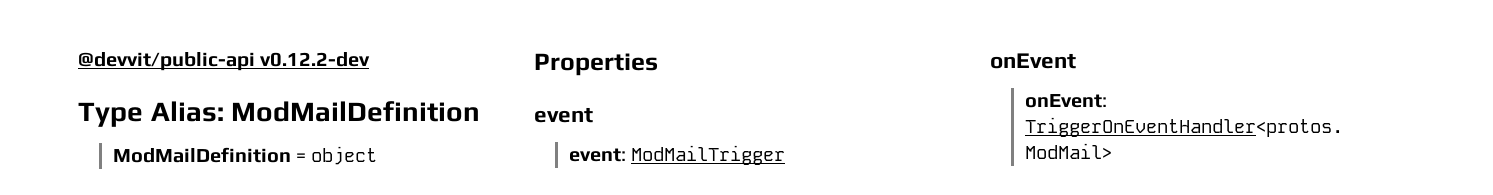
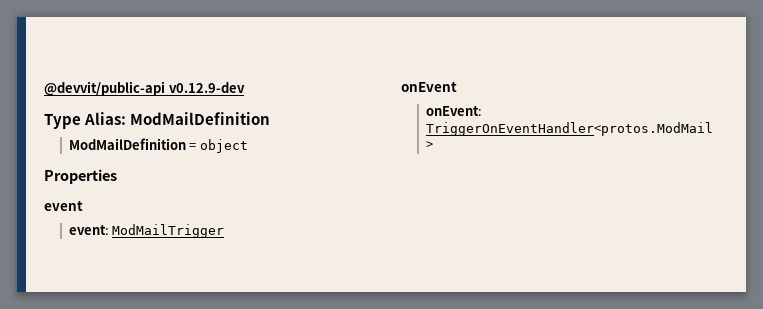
- @devvit/public-api v0.12.2-dev
+ @devvit/public-api v0.12.9-dev

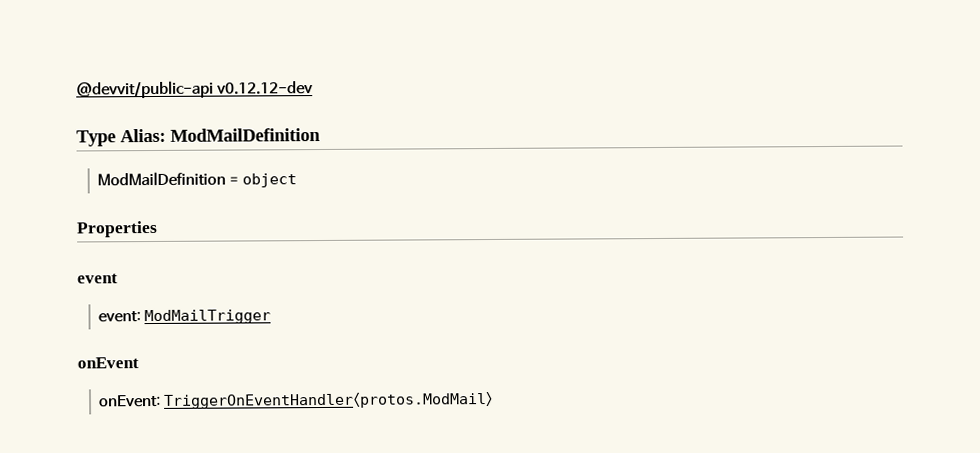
- @devvit/public-api v0.12.9-dev
+ @devvit/public-api v0.12.12-dev

